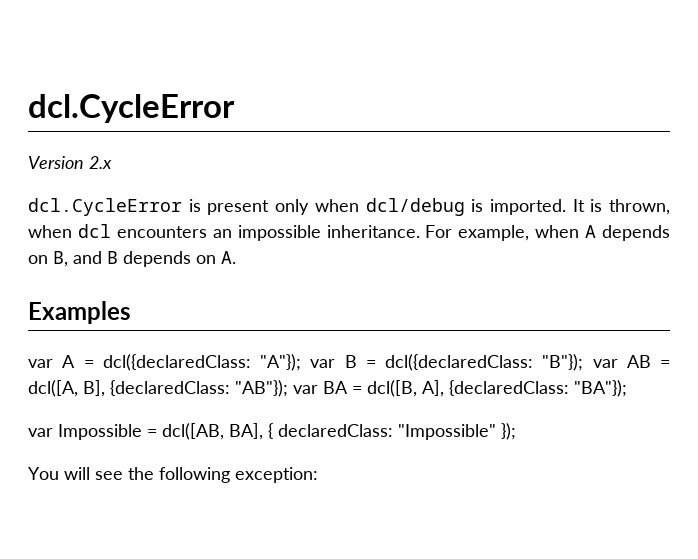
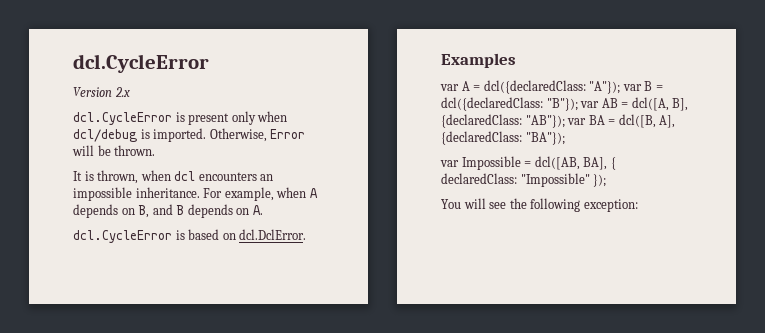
- dcl.CycleError is present only when dcl/debug is imported. It is thrown, when dcl encounters an impossible inheritance.
+ dcl.CycleError is present only when dcl/debug is imported. Otherwise, Error will be thrown.
+ It is thrown, when dcl encounters an impossible inheritance.
+ dcl.CycleError is based on dcl.DclError.

